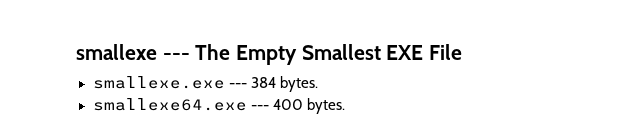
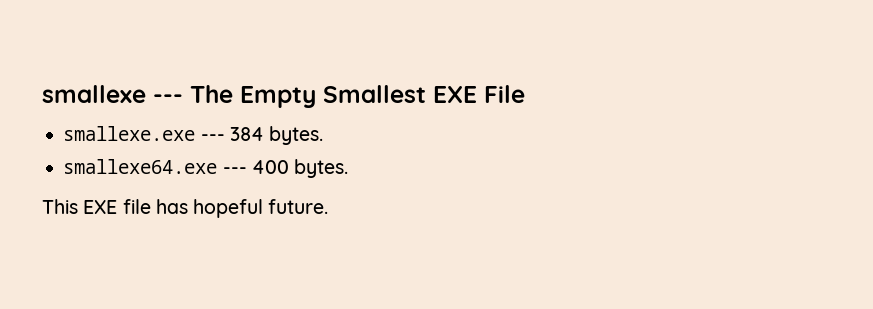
+ This EXE file has hopeful future.

